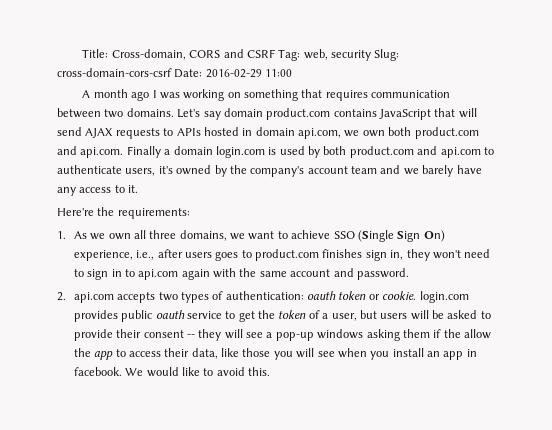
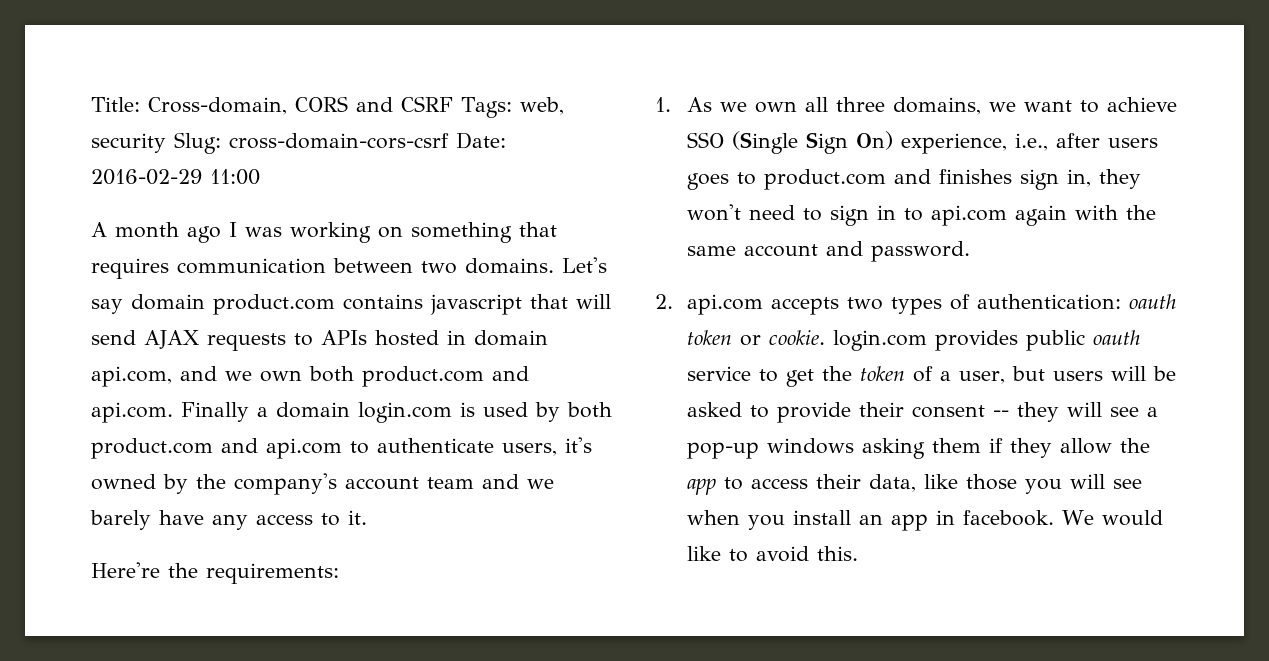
- Title: Cross-domain, CORS and CSRF Tag: web, security Slug: cross-domain-cors-csrf Date: 2016-02-29 11:00
+ Title: Cross-domain, CORS and CSRF Tags: web, security Slug: cross-domain-cors-csrf Date: 2016-02-29 11:00
- Let's say domain product.com contains JavaScript that will send AJAX requests to APIs hosted in domain api.com, we own both product.com and api.com. Finally a domain login.com is used by both product.com and api.com to authenticate users, it's owned by the company's account team and we barely have any access to it.
+ Let's say domain product.com contains javascript that will send AJAX requests to APIs hosted in domain api.com, and we own both product.com and api.com. Finally a domain login.com is used by both product.com and api.com to authenticate users, it's owned by the company's account team and we barely have any access to it.
- 1. As we own all three domains, we want to achieve SSO (Single Sign On) experience, i.e., after users goes to product.com finishes sign in, they won't need to sign in to api.com again with the same account and password.
+ 1. As we own all three domains, we want to achieve SSO (Single Sign On) experience, i.e., after users goes to product.com and finishes sign in, they won't need to sign in to api.com again with the same account and password.
- oauth token or cookie. login.com provides public oauth service to get the token of a user, but users will be asked to provide their consent -- they will see a pop-up windows asking them if the allow the app to access their data, like those you will see when you install an app in facebook.
+ oauth token or cookie. login.com provides public oauth service to get the token of a user, but users will be asked to provide their consent -- they will see a pop-up windows asking them if they allow the app to access their data, like those you will see when you install an app in facebook.

